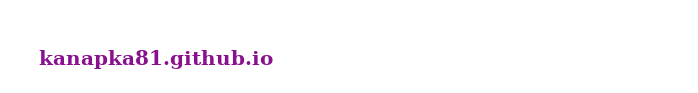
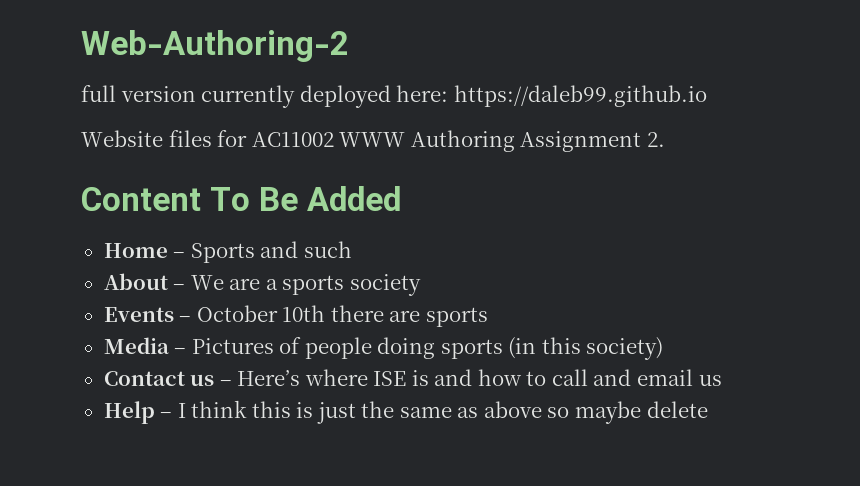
- kanapka81.github.io
+ Web-Authoring-2
+ full version currently deployed here: https://daleb99.github.io
+ Website files for AC11002 WWW Authoring Assignment 2.
+ Content To Be Added
+ Home – Sports and such
+ About – We are a sports society
+ Events – October 10th there are sports
+ Media – Pictures of people doing sports (in this society)
+ Contact us – Here’s where ISE is and how to call and email us
+ Help – I think this is just the same as above so maybe delete

